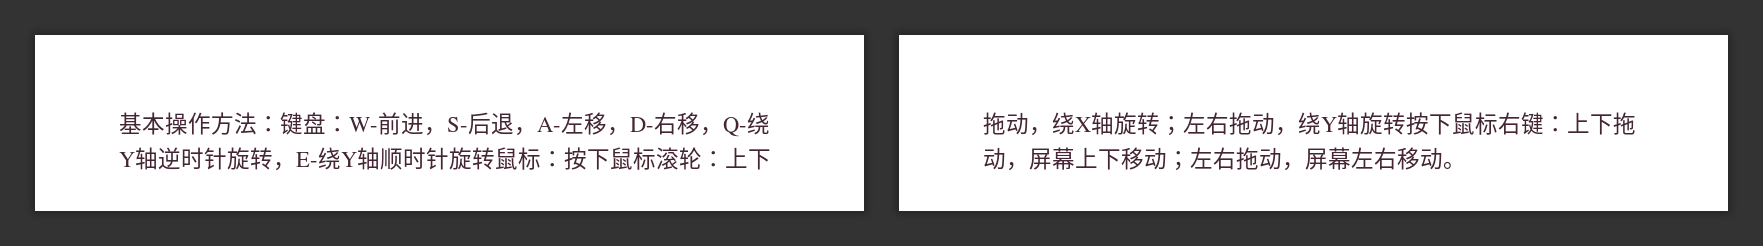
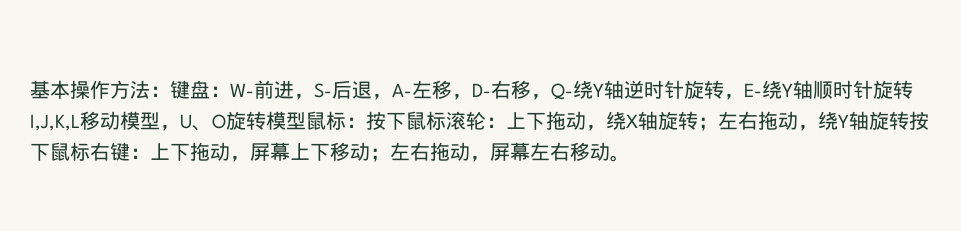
- 基本操作方法：键盘：W-前进，S-后退，A-左移，D-右移，Q-绕Y轴逆时针旋转，E-绕Y轴顺时针旋转鼠标：按下鼠标滚轮：上下拖动，绕X轴旋转；左右拖动，绕Y轴旋转按下鼠标右键：上下拖动，屏幕上下移动；左右拖动，屏幕左右移动。
+ 基本操作方法：键盘：W-前进，S-后退，A-左移，D-右移，Q-绕Y轴逆时针旋转，E-绕Y轴顺时针旋转I,J,K,L移动模型，U、O旋转模型鼠标：按下鼠标滚轮：上下拖动，绕X轴旋转；左右拖动，绕Y轴旋转按下鼠标右键：上下拖动，屏幕上下移动；左右拖动，屏幕左右移动。

